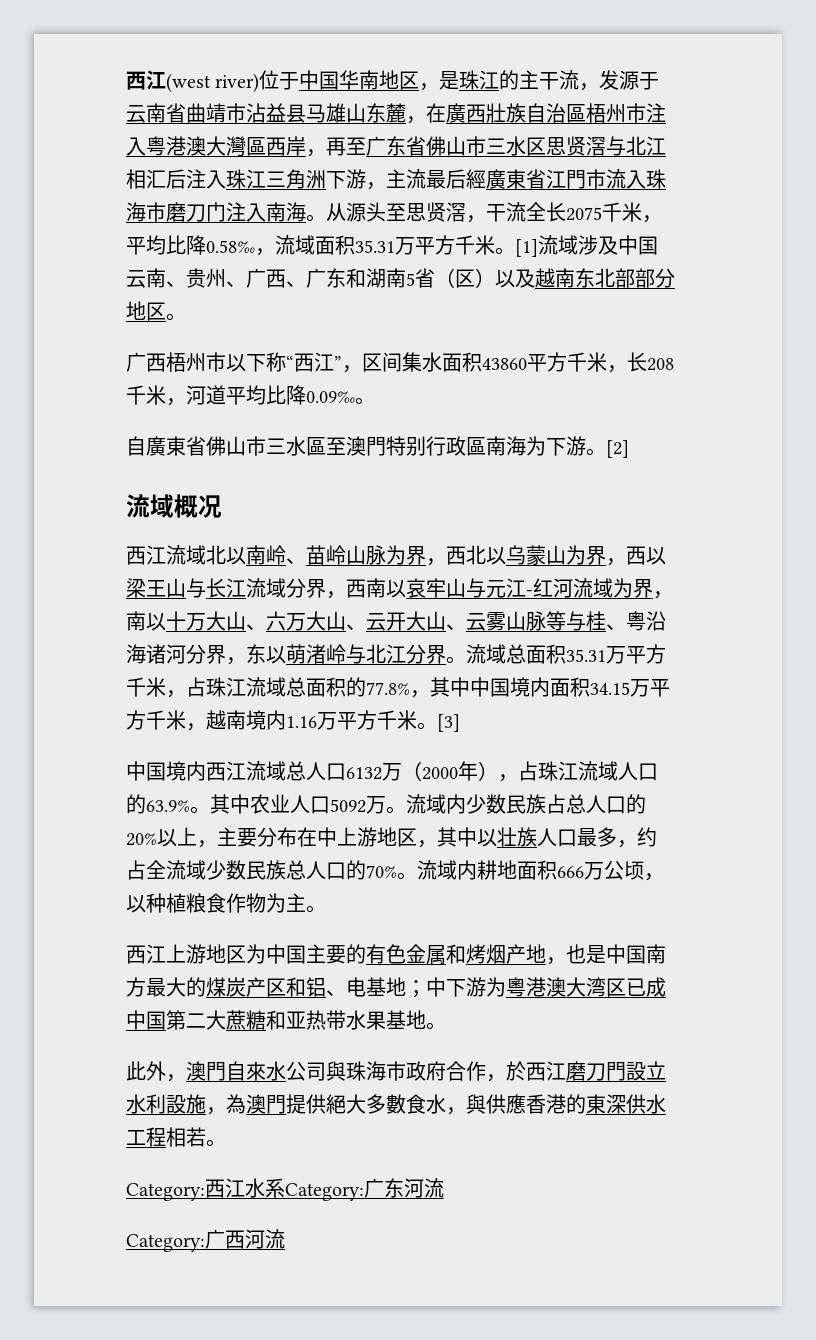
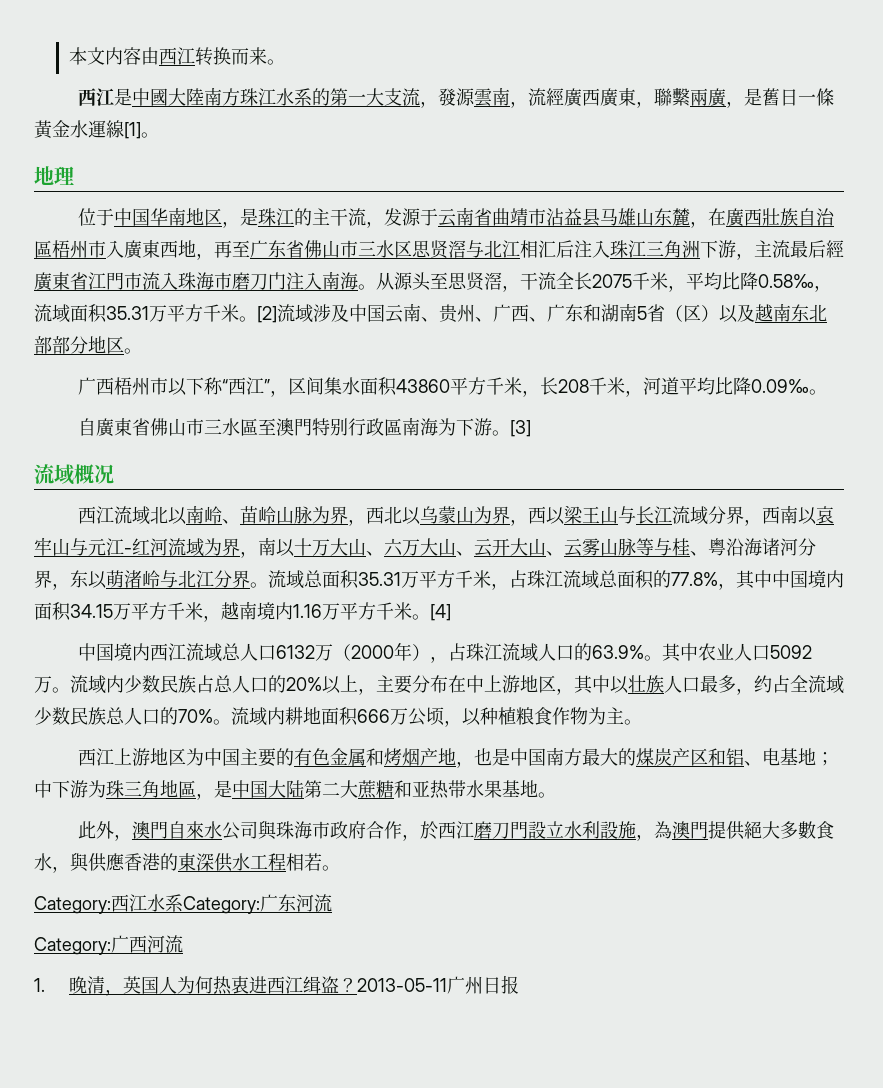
- 西江(west river)位于中国华南地区，是珠江的主干流，发源于云南省曲靖市沾益县马雄山东麓，在廣西壯族自治區梧州市注入粤港澳大灣區西岸，再至广东省佛山市三水区思贤滘与北江相汇后注入珠江三角洲下游，主流最后經廣東省江門市流入珠海市磨刀门注入南海。
+ 本文内容由西江转换而来。
+ 西江是中國大陸南方珠江水系的第一大支流，發源雲南，流經廣西廣東，聯繫兩廣，是舊日一條黃金水運線[1]。
+ 地理
+ 位于中国华南地区，是珠江的主干流，发源于云南省曲靖市沾益县马雄山东麓，在廣西壯族自治區梧州市入廣東西地，再至广东省佛山市三水区思贤滘与北江相汇后注入珠江三角洲下游，主流最后經廣東省江門市流入珠海市磨刀门注入南海。
- [1]流域涉及中国云南、贵州、广西、广东和湖南5省（区）以及越南东北部部分地区。
+ [2]流域涉及中国云南、贵州、广西、广东和湖南5省（区）以及越南东北部部分地区。
- [2]
+ [3]
- [3]
+ [4]
- 西江上游地区为中国主要的有色金属和烤烟产地，也是中国南方最大的煤炭产区和铝、电基地；中下游为粵港澳大湾区已成中国第二大蔗糖和亚热带水果基地。
+ 西江上游地区为中国主要的有色金属和烤烟产地，也是中国南方最大的煤炭产区和铝、电基地；中下游为珠三角地區，是中国大陆第二大蔗糖和亚热带水果基地。
+ 1.晚清，英国人为何热衷进西江缉盗？2013-05-11广州日报

